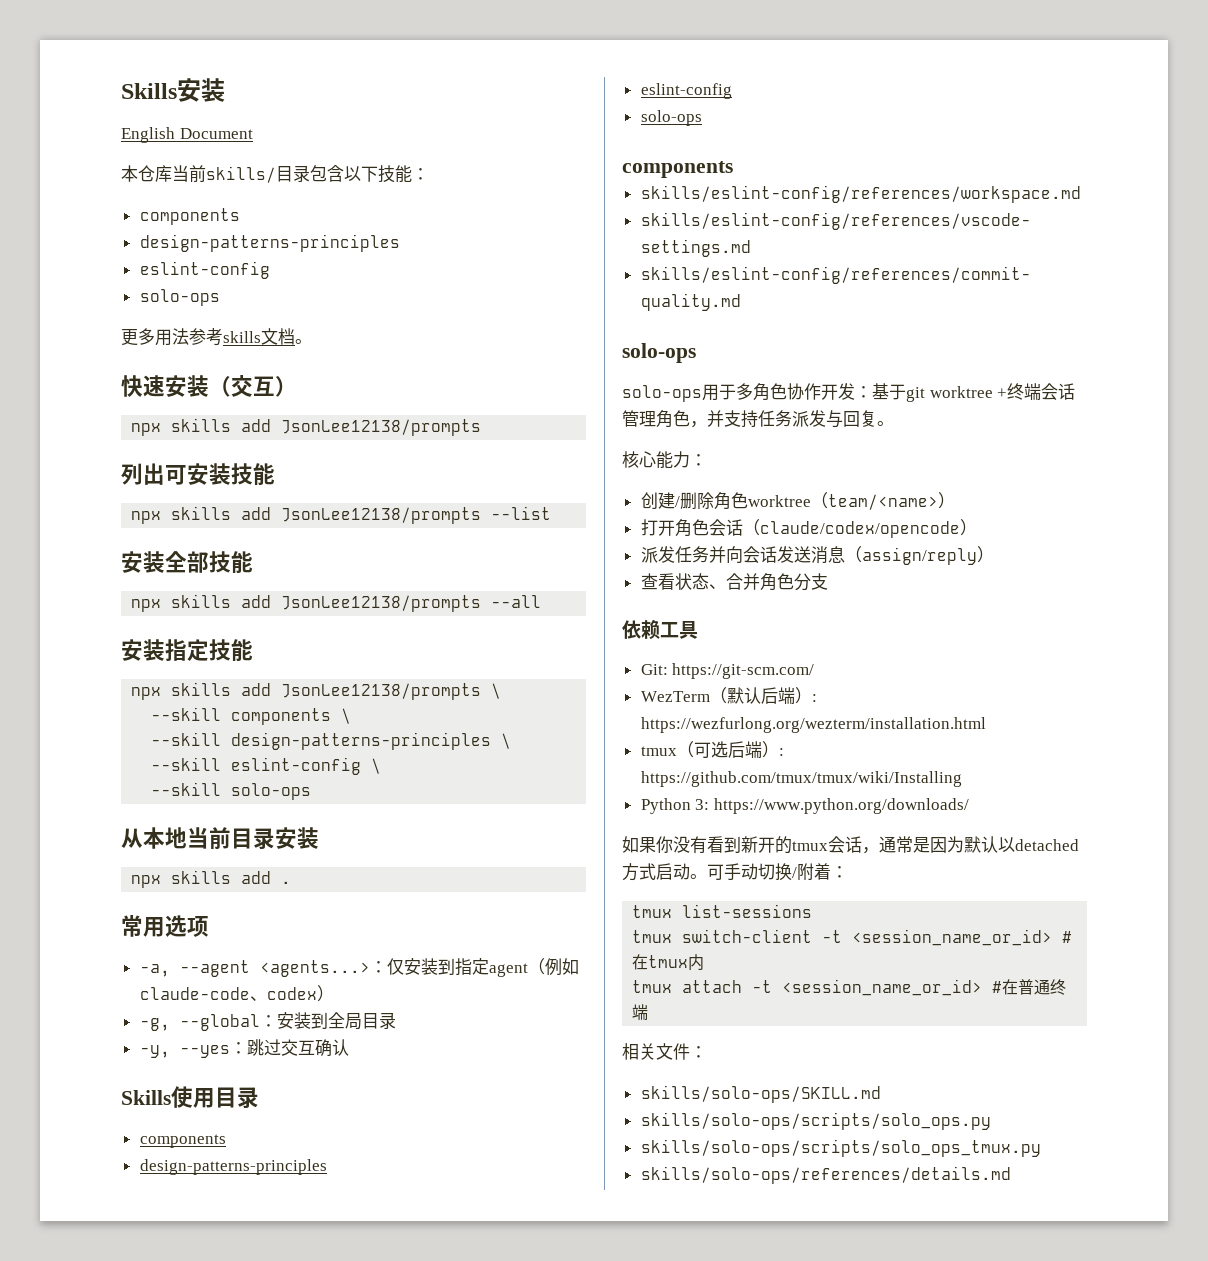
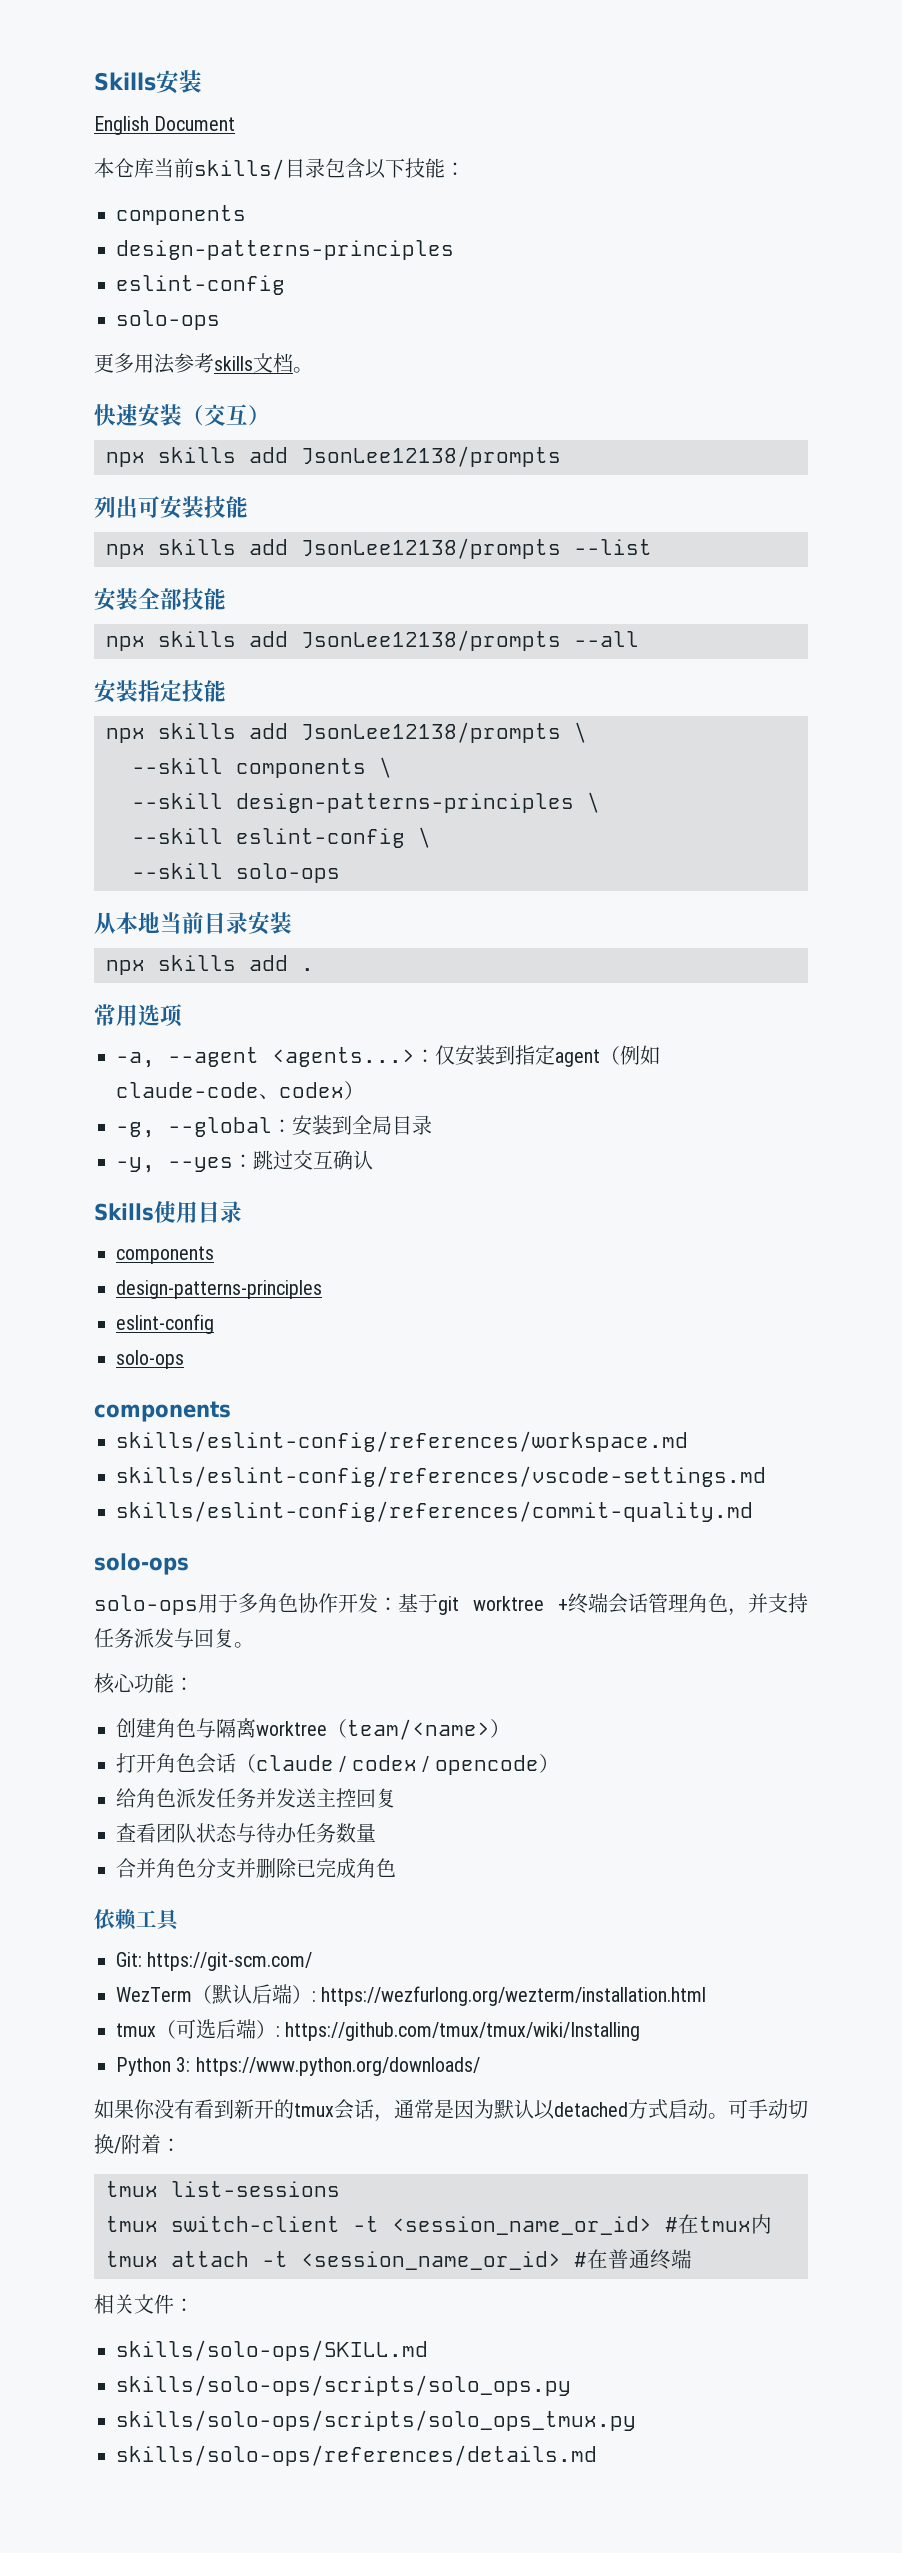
- 核心能力：
+ 核心功能：
- 创建/删除角色worktree（team/<name>）
+ 创建角色与隔离worktree（team/<name>）
- 打开角色会话（claude/codex/opencode）
- 派发任务并向会话发送消息（assign/reply）
- 查看状态、合并角色分支
+ 打开角色会话（claude / codex / opencode）
+ 给角色派发任务并发送主控回复
+ 查看团队状态与待办任务数量
+ 合并角色分支并删除已完成角色

